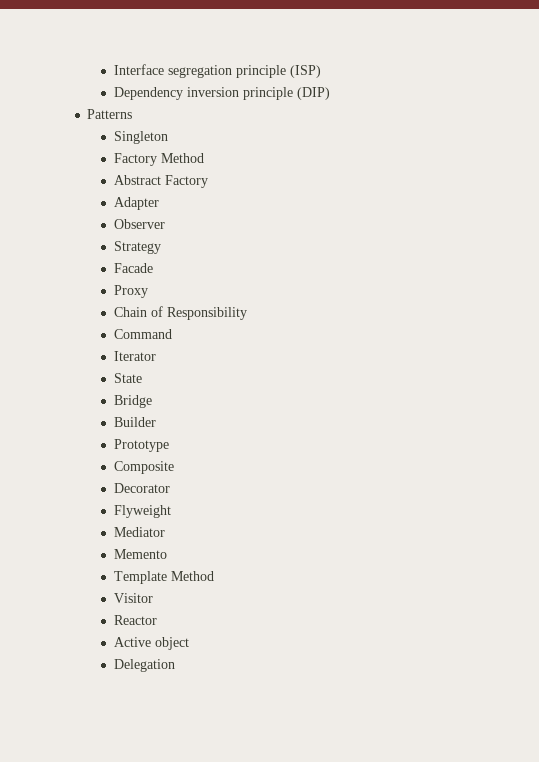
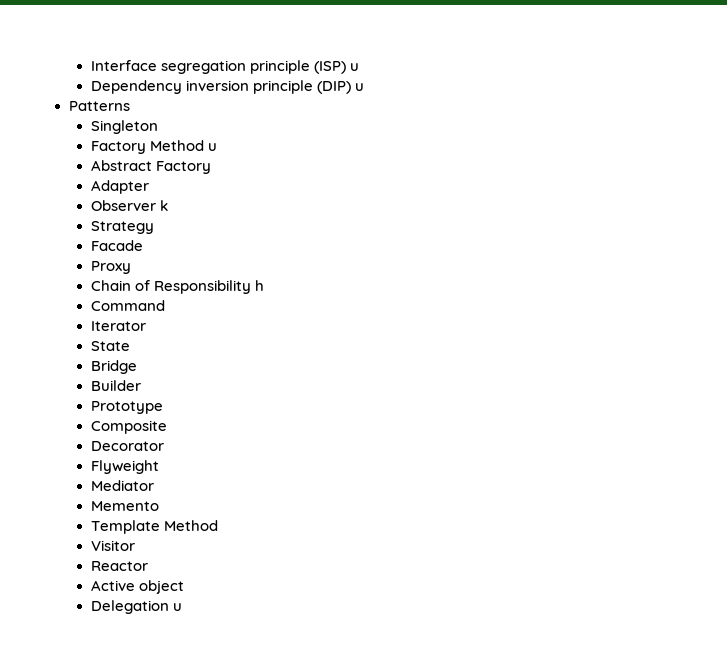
- Interface segregation principle (ISP)
+ Interface segregation principle (ISP) u
- Dependency inversion principle (DIP)
+ Dependency inversion principle (DIP) u
- Factory Method
+ Factory Method u
- Observer
+ Observer k
- Chain of Responsibility
+ Chain of Responsibility h
- Delegation
+ Delegation u

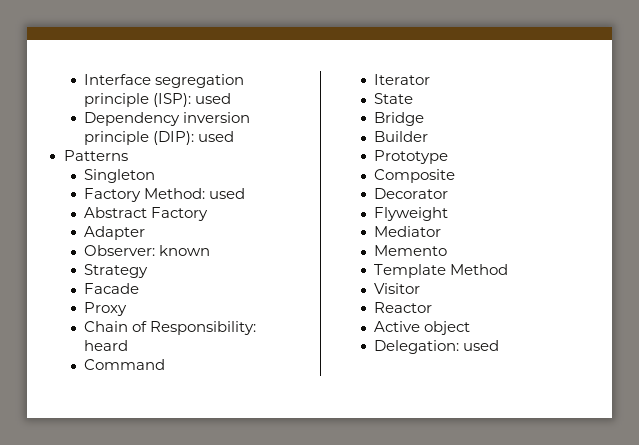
- Interface segregation principle (ISP) u
+ Interface segregation principle (ISP): used
- Dependency inversion principle (DIP) u
+ Dependency inversion principle (DIP): used
- Factory Method u
+ Factory Method: used
- Observer k
+ Observer: known
- Chain of Responsibility h
+ Chain of Responsibility: heard
- Delegation u
+ Delegation: used

